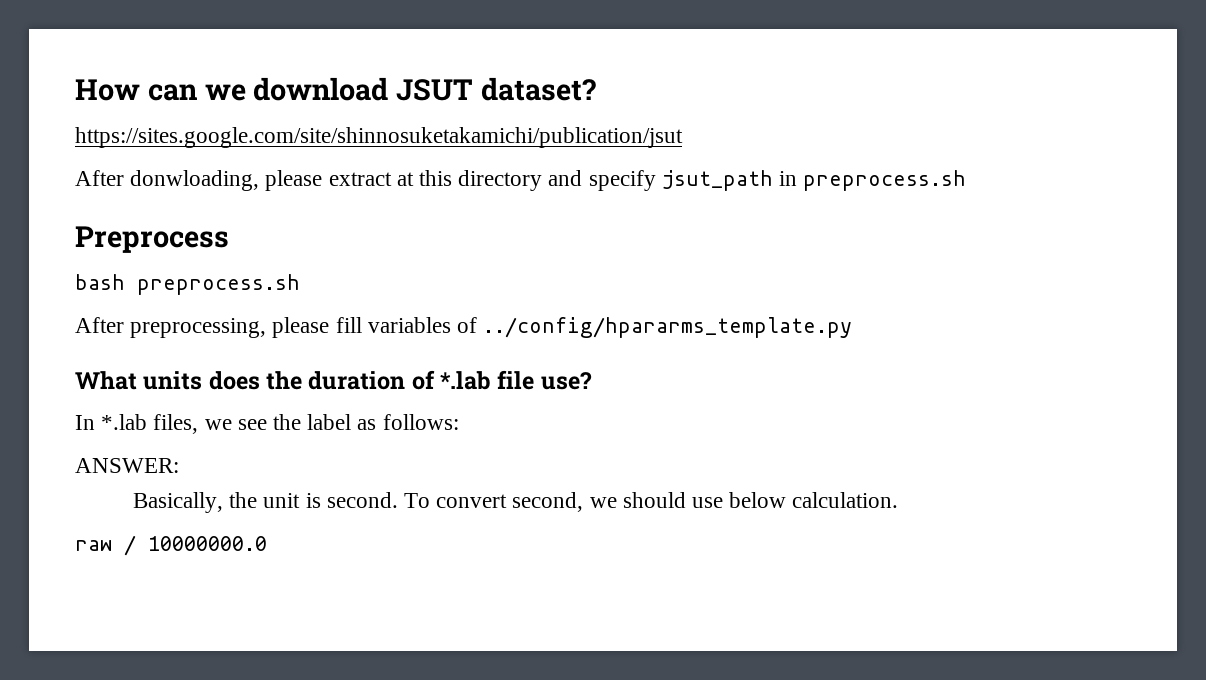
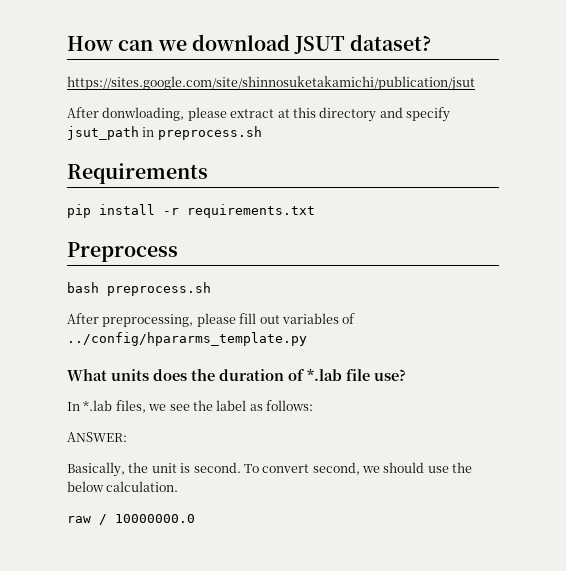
+ Requirements
+ pip install -r requirements.txt
- After preprocessing, please fill variables of ../config/hpararms_template.py
+ After preprocessing, please fill out variables of ../config/hpararms_template.py
- To convert second, we should use below calculation.
+ To convert second, we should use the below calculation.

